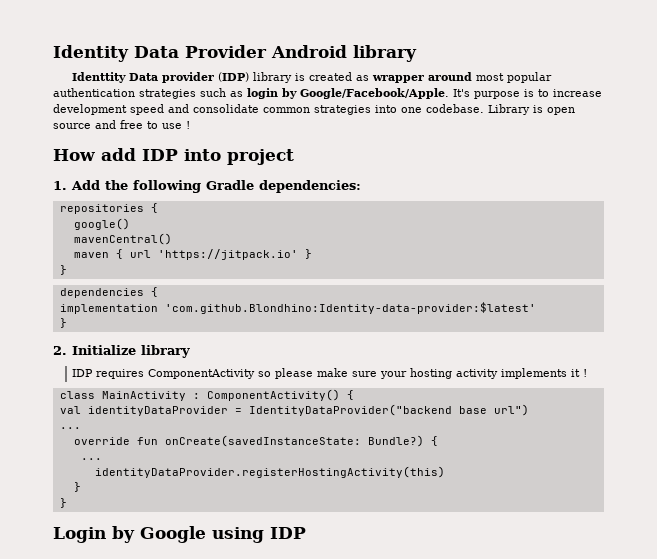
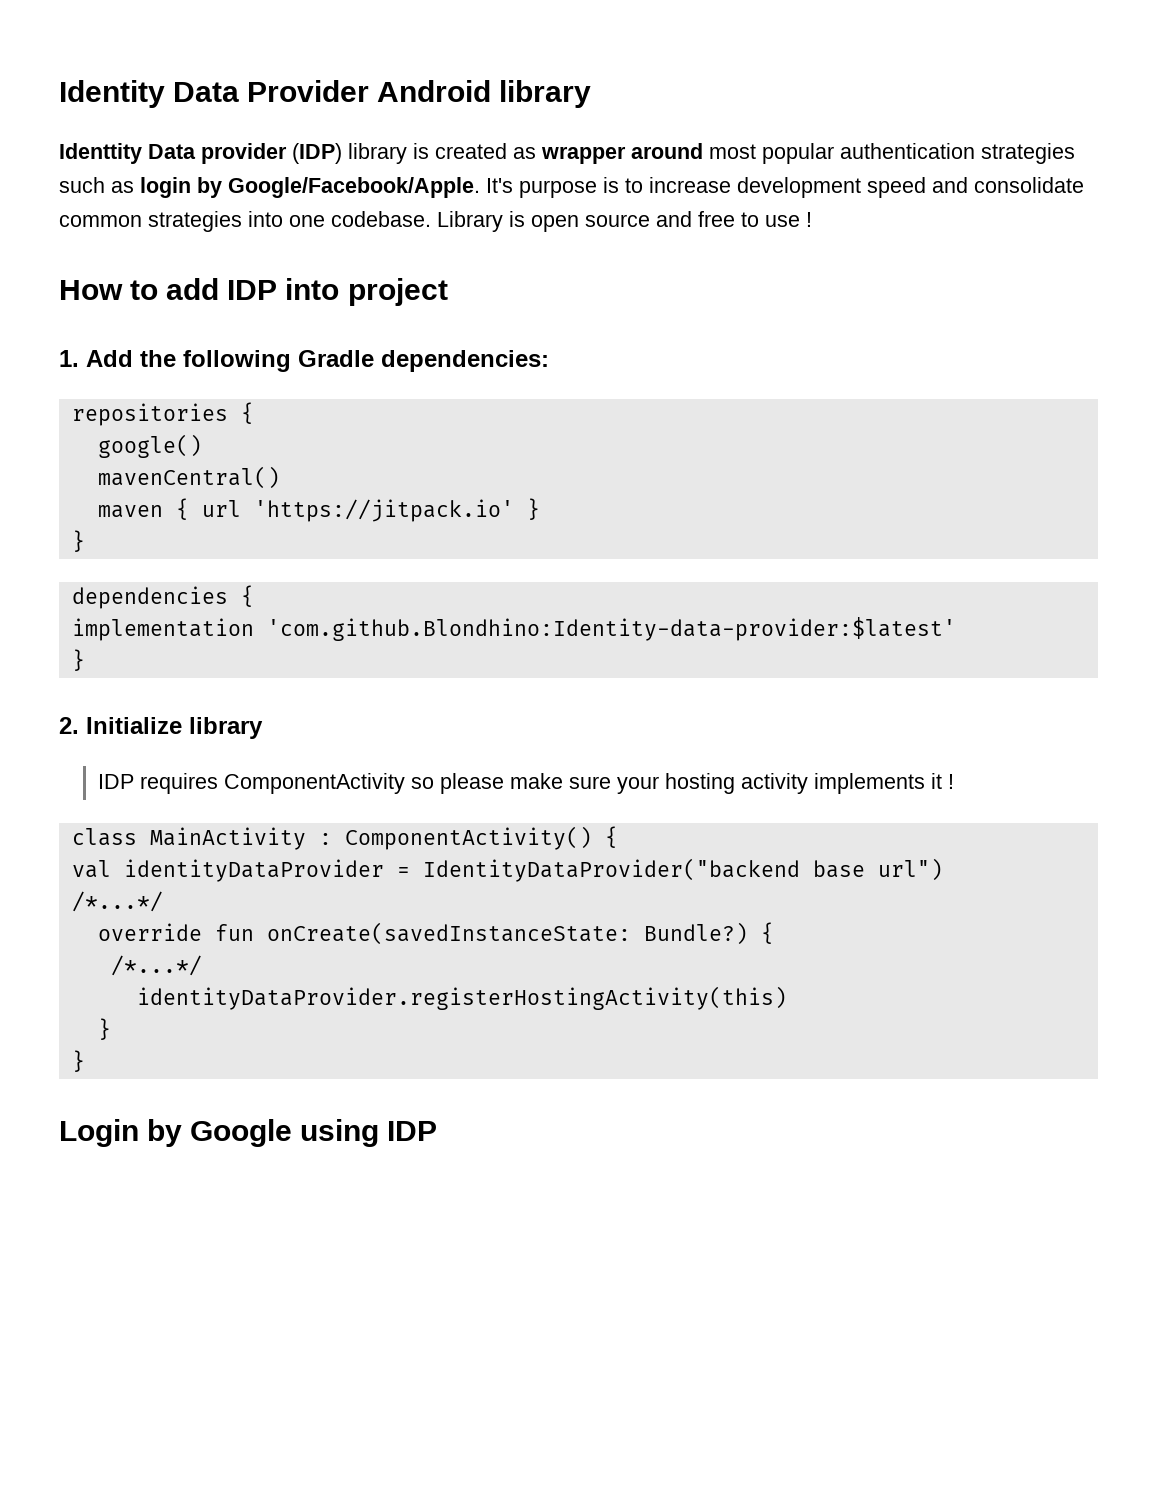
- How add IDP into project
+ How to add IDP into project
  val identityDataProvider = IdentityDataProvider("backend base url")
- ...
+ /*...*/
  override fun onCreate(savedInstanceState: Bundle?) {
- ...
+ /*...*/

